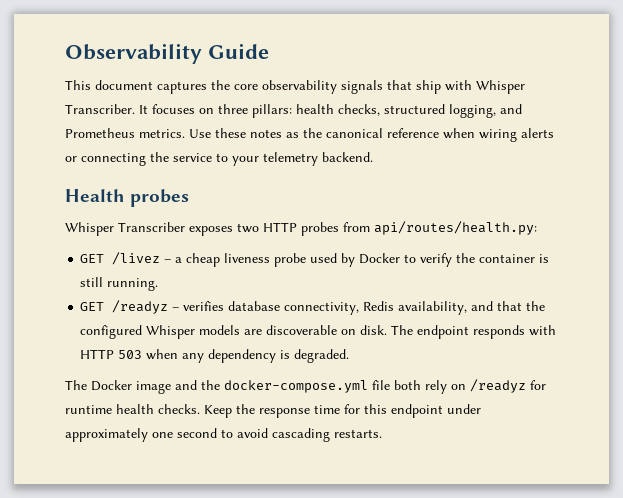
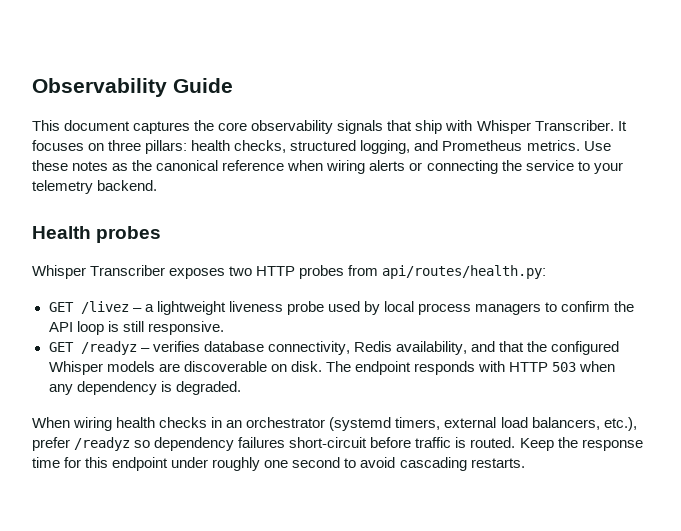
- GET /livez – a cheap liveness probe used by Docker to verify the container is still running.
+ GET /livez – a lightweight liveness probe used by local process managers to confirm the API loop is still responsive.
- The Docker image and the docker-compose.yml file both rely on /readyz for runtime health checks.
+ When wiring health checks in an orchestrator (systemd timers, external load balancers, etc.), prefer /readyz so dependency failures short-circuit before traffic is routed.
- Keep the response time for this endpoint under approximately one second to avoid cascading restarts.
+ Keep the response time for this endpoint under roughly one second to avoid cascading restarts.

